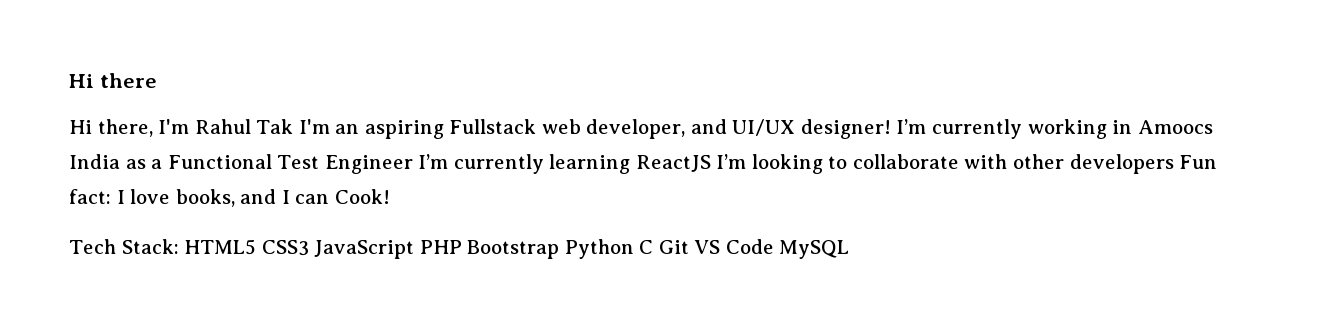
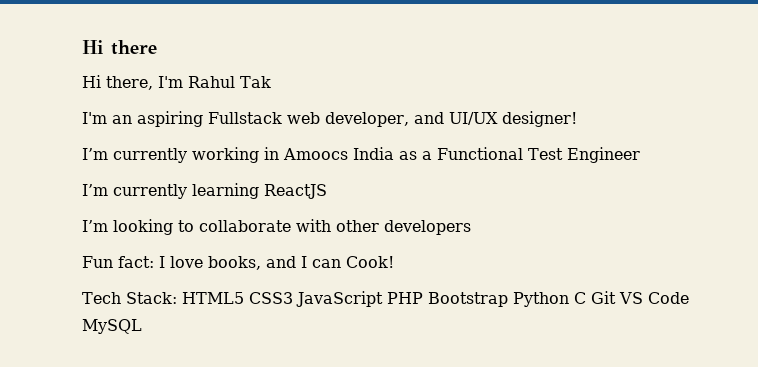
- Hi there, I'm Rahul Tak I'm an aspiring Fullstack web developer, and UI/UX designer! I’m currently working in Amoocs India as a Functional Test Engineer I’m currently learning ReactJS I’m looking to collaborate with other developers Fun fact: I love books, and I can Cook!
+ Hi there, I'm Rahul Tak
+ I'm an aspiring Fullstack web developer, and UI/UX designer!
+ I’m currently working in Amoocs India as a Functional Test Engineer
+ I’m currently learning ReactJS
+ I’m looking to collaborate with other developers
+ Fun fact: I love books, and I can Cook!

